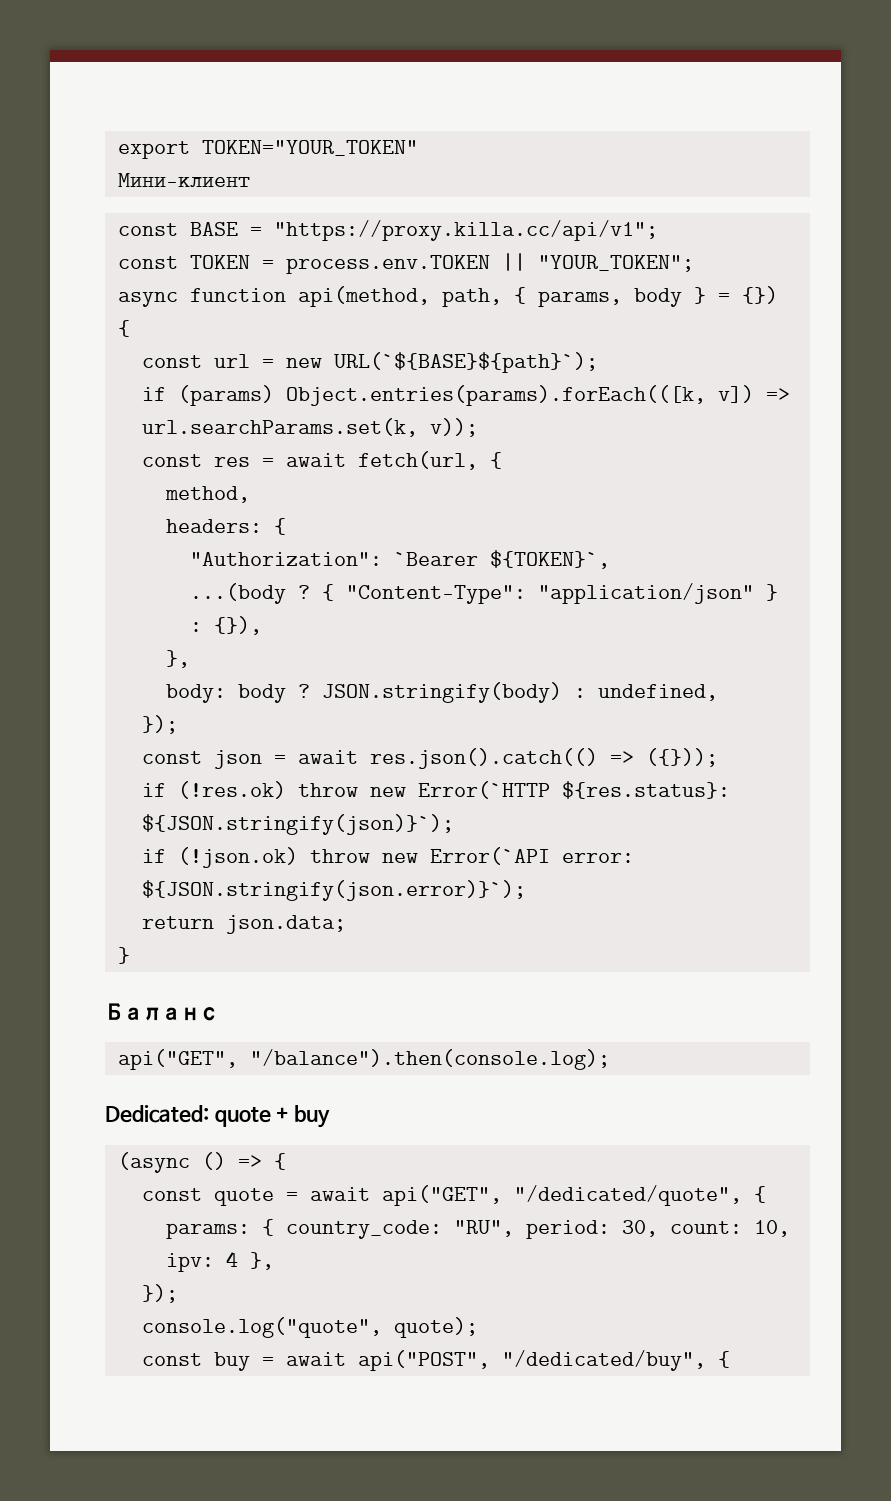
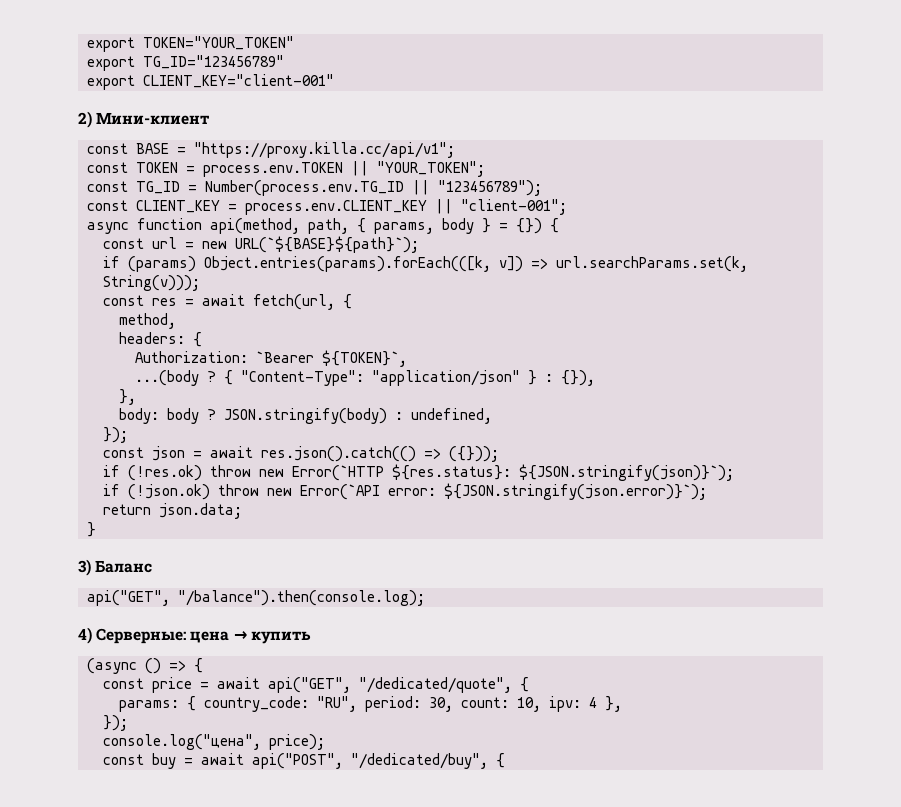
- Мини-клиент
+ export TG_ID="123456789"
+ export CLIENT_KEY="client-001"
+ 2) Мини-клиент
+ const TG_ID = Number(process.env.TG_ID || "123456789");
+ const CLIENT_KEY = process.env.CLIENT_KEY || "client-001";
- if (params) Object.entries(params).forEach(([k, v]) => url.searchParams.set(k, v));
+ if (params) Object.entries(params).forEach(([k, v]) => url.searchParams.set(k, String(v)));
- "Authorization": `Bearer ${TOKEN}`,
+ Authorization: `Bearer ${TOKEN}`,
- Баланс
+ 3) Баланс
- Dedicated: quote + buy
+ 4) Серверные: цена → купить
- const quote = await api("GET", "/dedicated/quote", {
+ const price = await api("GET", "/dedicated/quote", {
- console.log("quote", quote);
+ console.log("цена", price);

